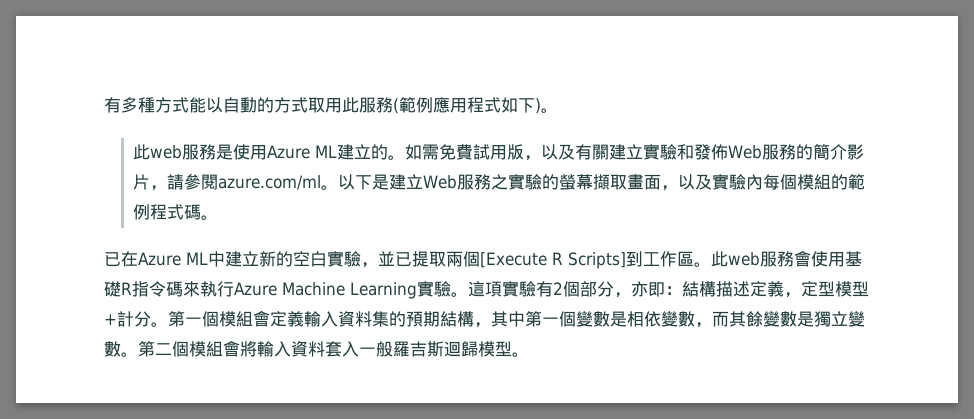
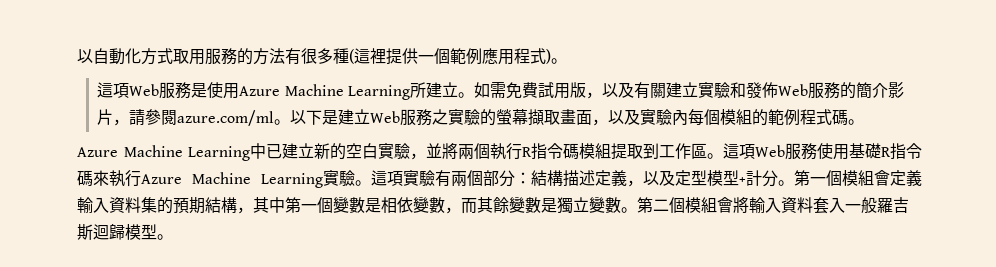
- 有多種方式能以自動的方式取用此服務(範例應用程式如下)。
+ 以自動化方式取用服務的方法有很多種(這裡提供一個範例應用程式)。
- 此web服務是使用Azure ML建立的。
+ 這項Web服務是使用Azure Machine Learning所建立。
- 已在Azure ML中建立新的空白實驗，並已提取兩個[Execute R Scripts]到工作區。此web服務會使用基礎R指令碼來執行Azure Machine Learning實驗。
+ Azure Machine Learning中已建立新的空白實驗，並將兩個執行R指令碼模組提取到工作區。這項Web服務使用基礎R指令碼來執行Azure Machine Learning實驗。
- 這項實驗有2個部分，亦即：結構描述定義，定型模型+計分。
+ 這項實驗有兩個部分：結構描述定義，以及定型模型+計分。

